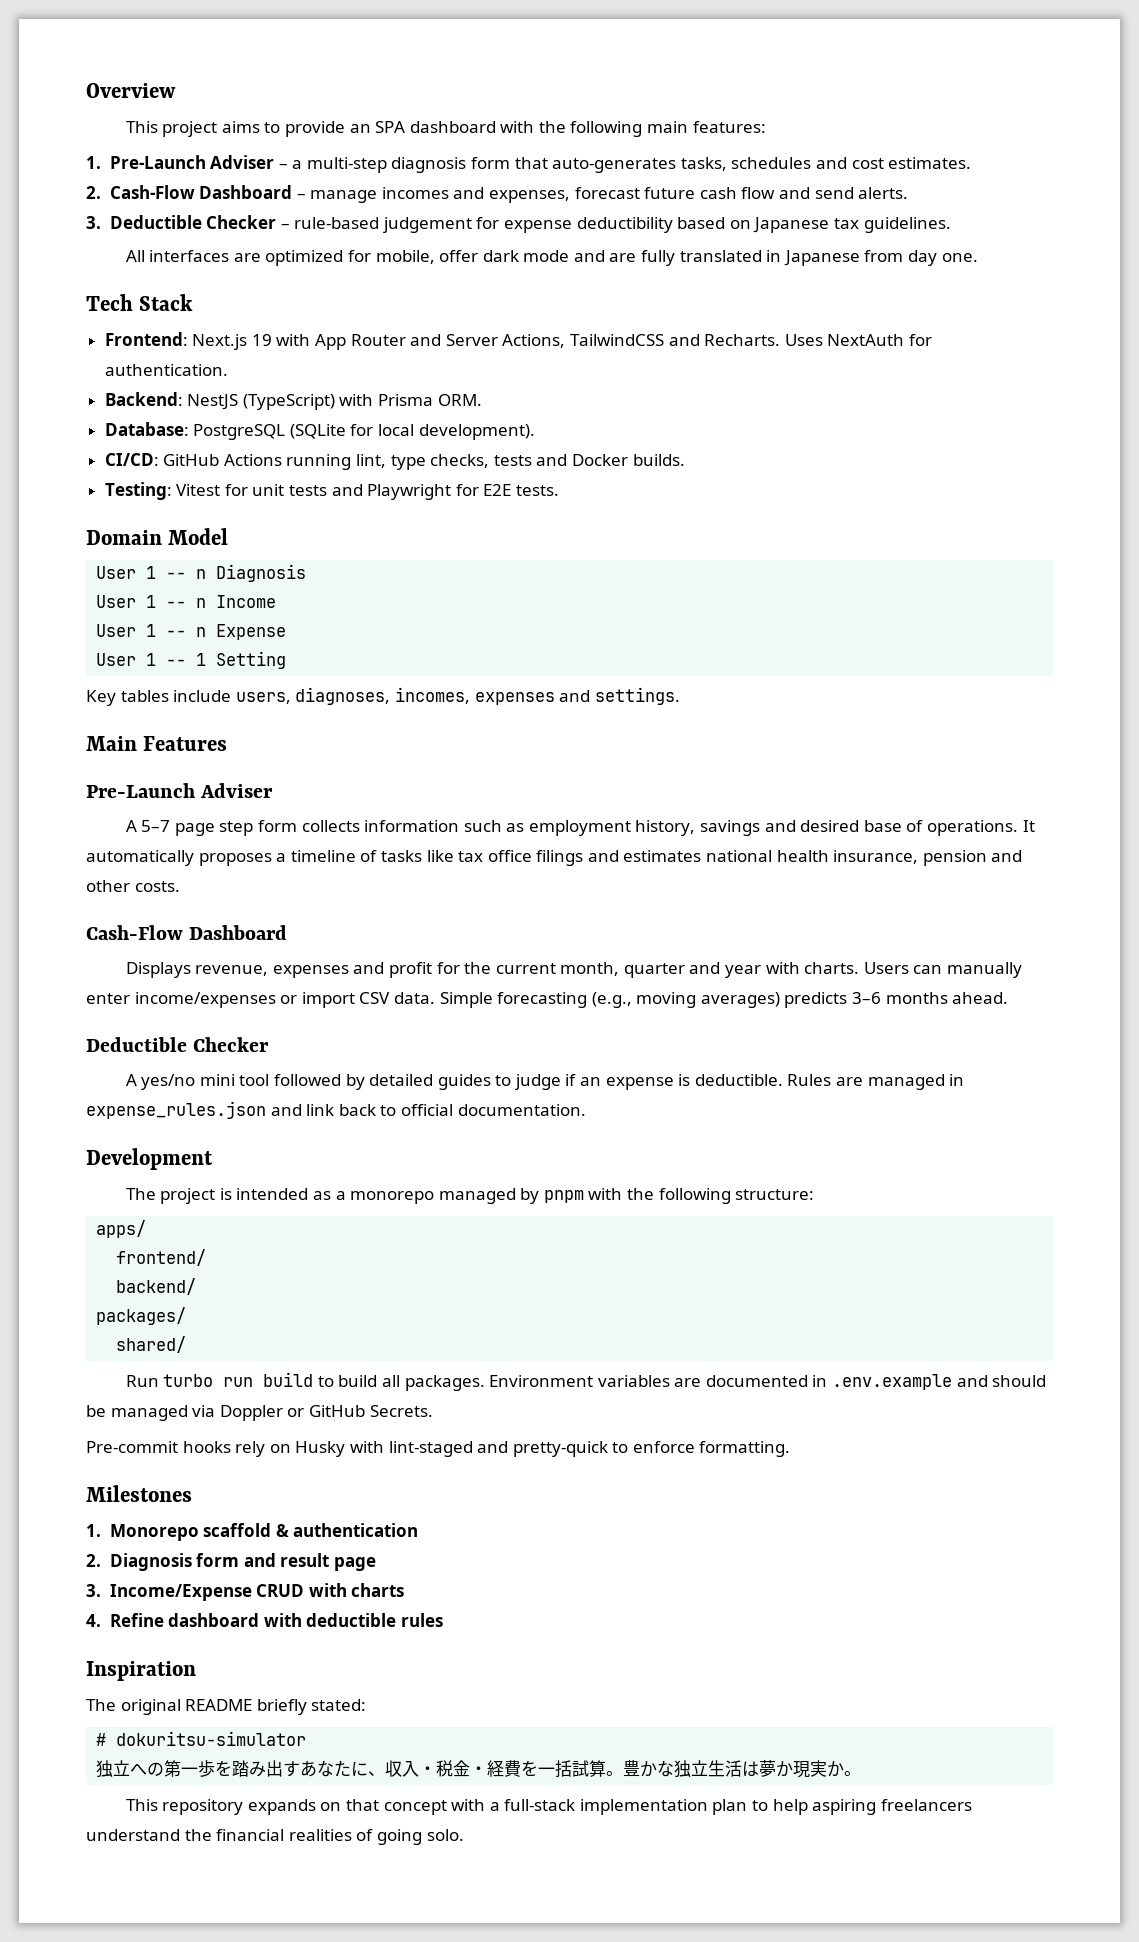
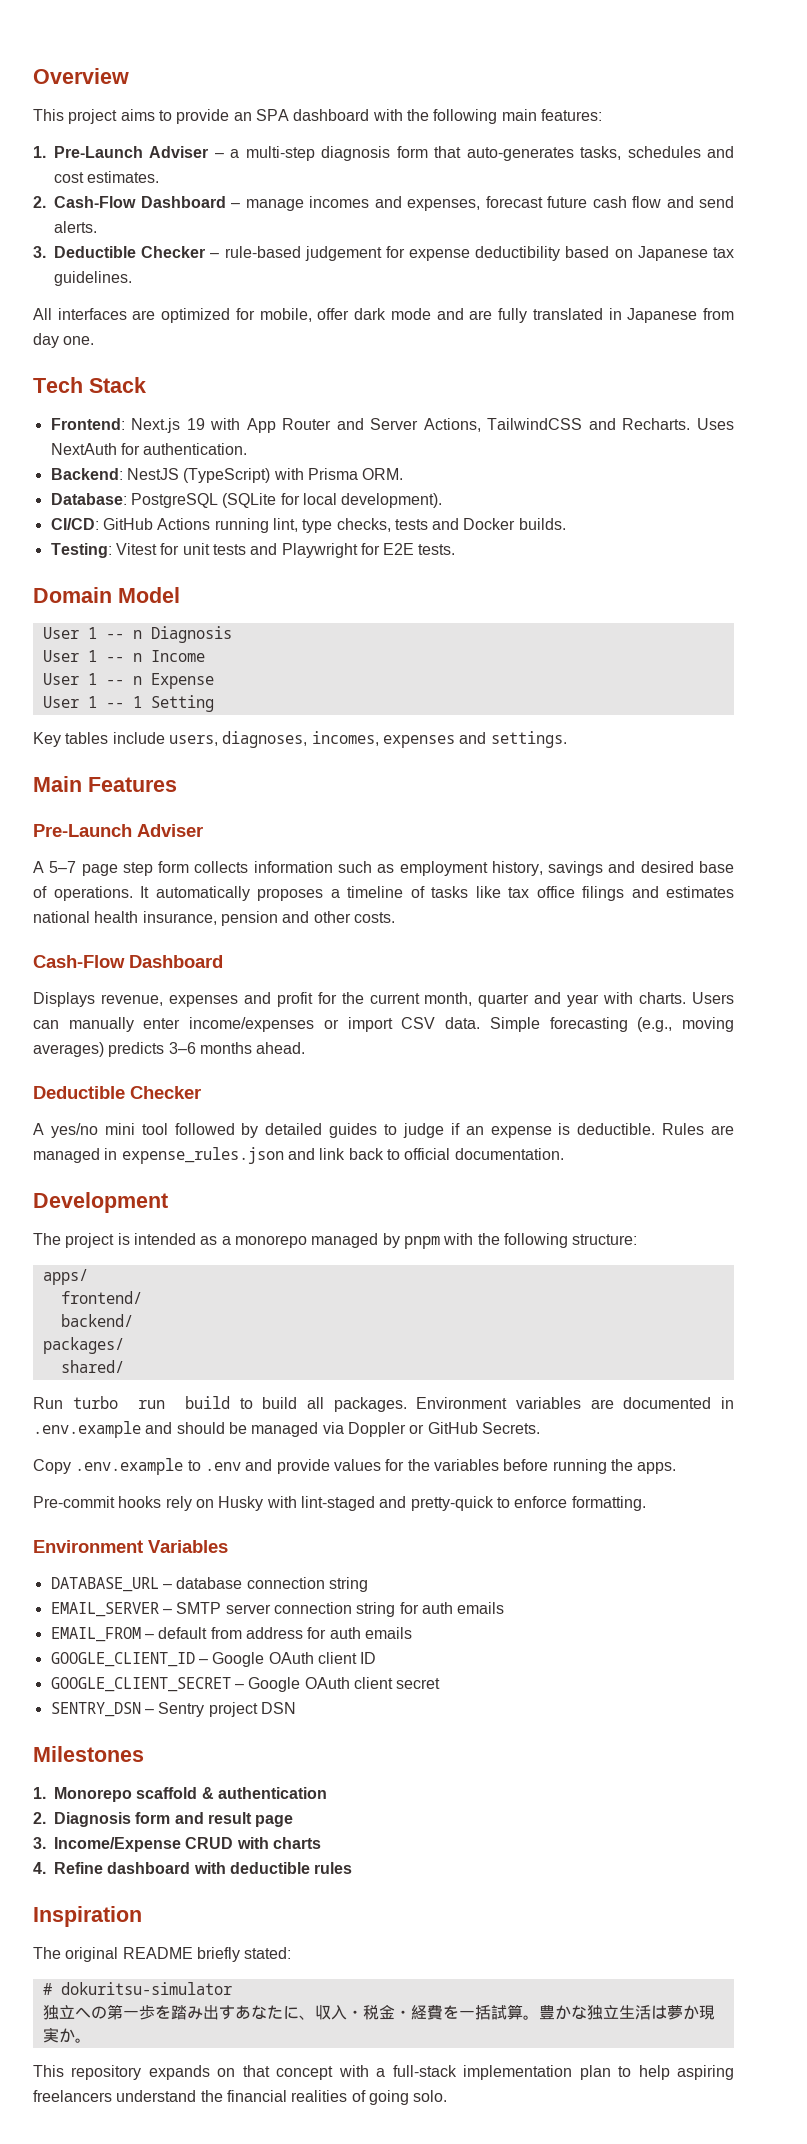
+ Copy .env.example to .env and provide values for the variables before running the apps.
+ Environment Variables
+ DATABASE_URL – database connection string
+ EMAIL_SERVER – SMTP server connection string for auth emails
+ EMAIL_FROM – default from address for auth emails
+ GOOGLE_CLIENT_ID – Google OAuth client ID
+ GOOGLE_CLIENT_SECRET – Google OAuth client secret
+ SENTRY_DSN – Sentry project DSN

